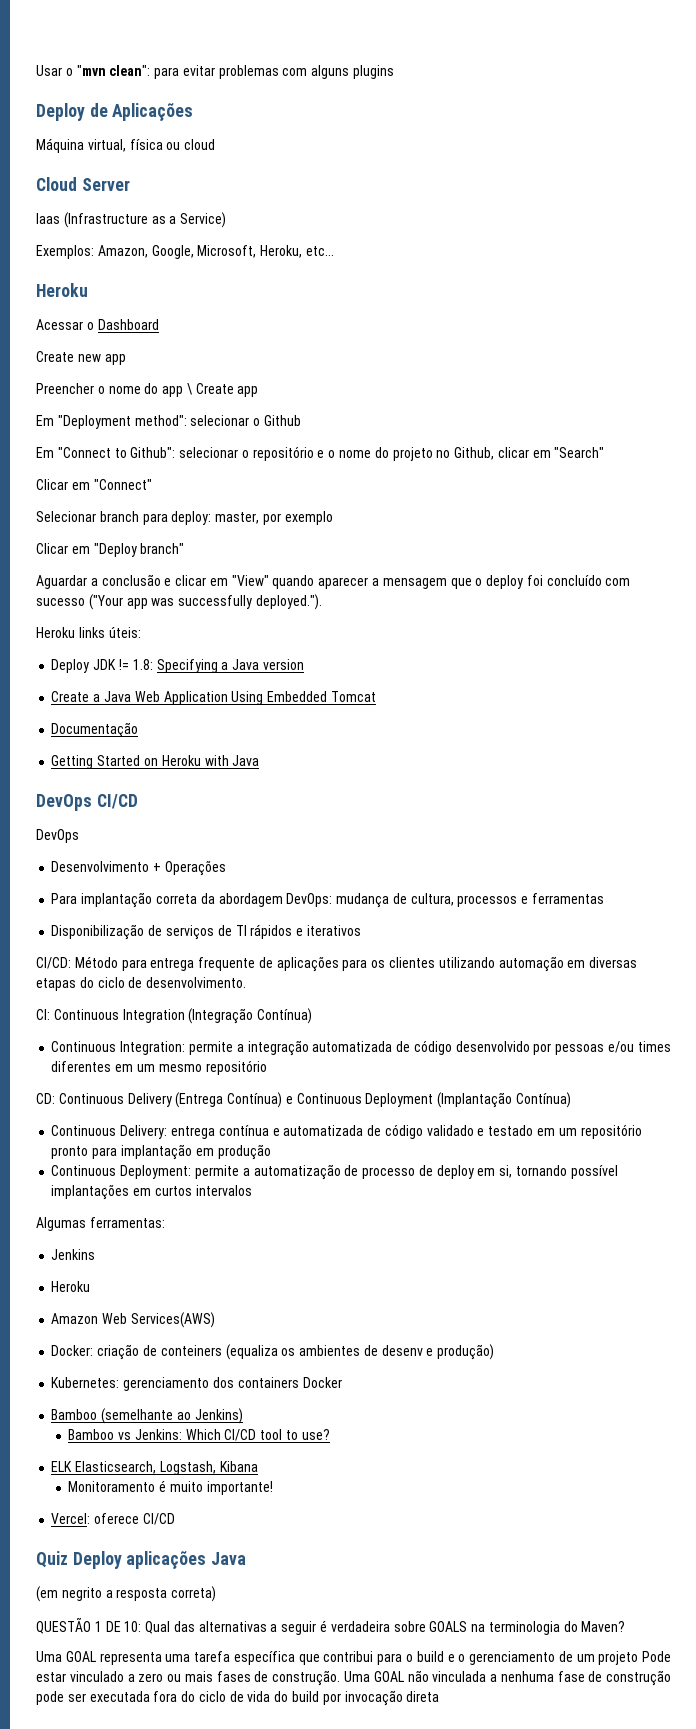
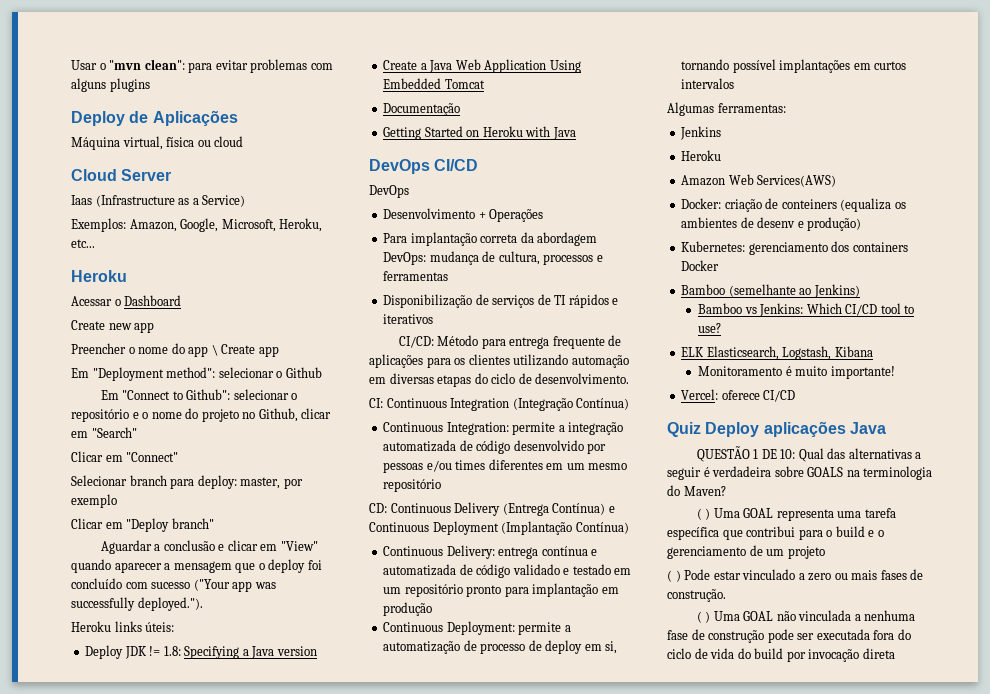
- (em negrito a resposta correta)
- Uma GOAL representa uma tarefa específica que contribui para o build e o gerenciamento de um projeto Pode estar vinculado a zero ou mais fases de construção. Uma GOAL não vinculada a nenhuma fase de construção pode ser executada fora do ciclo de vida do build por invocação direta
+ ( ) Uma GOAL representa uma tarefa específica que contribui para o build e o gerenciamento de um projeto
+ ( ) Pode estar vinculado a zero ou mais fases de construção.
+ ( ) Uma GOAL não vinculada a nenhuma fase de construção pode ser executada fora do ciclo de vida do build por invocação direta

